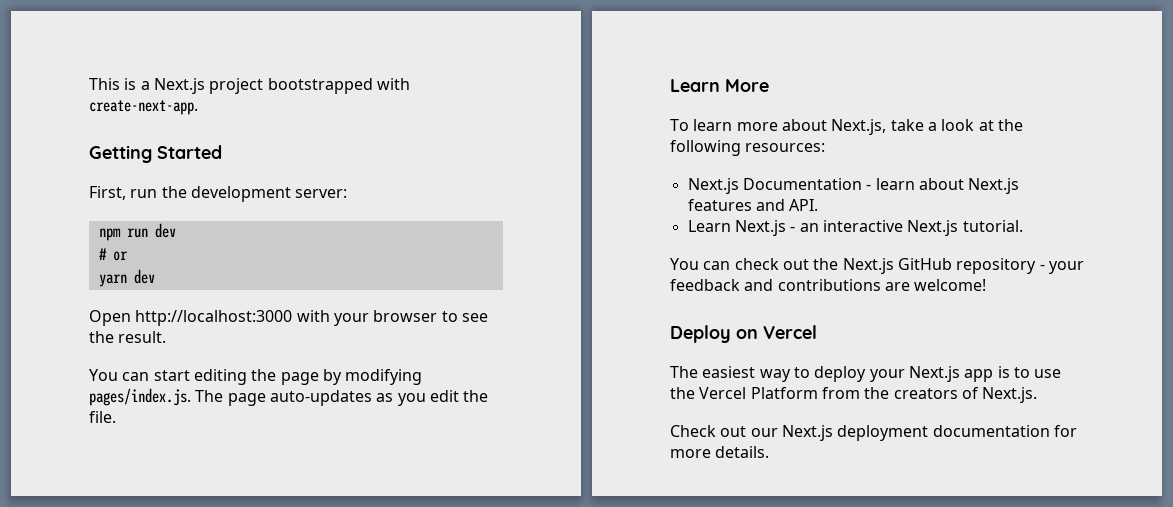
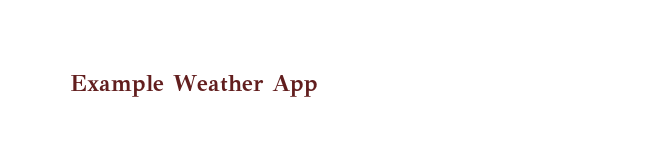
- This is a Next.js project bootstrapped with create-next-app.
- Getting Started
- First, run the development server:
- npm run dev
- # or
- yarn dev
- Open http://localhost:3000 with your browser to see the result.
- You can start editing the page by modifying pages/index.js. The page auto-updates as you edit the file.
- Learn More
- To learn more about Next.js, take a look at the following resources:
- Next.js Documentation - learn about Next.js features and API.
- Learn Next.js - an interactive Next.js tutorial.
- You can check out the Next.js GitHub repository - your feedback and contributions are welcome!
- Deploy on Vercel
- The easiest way to deploy your Next.js app is to use the Vercel Platform from the creators of Next.js.
- Check out our Next.js deployment documentation for more details.
+ Example Weather App

